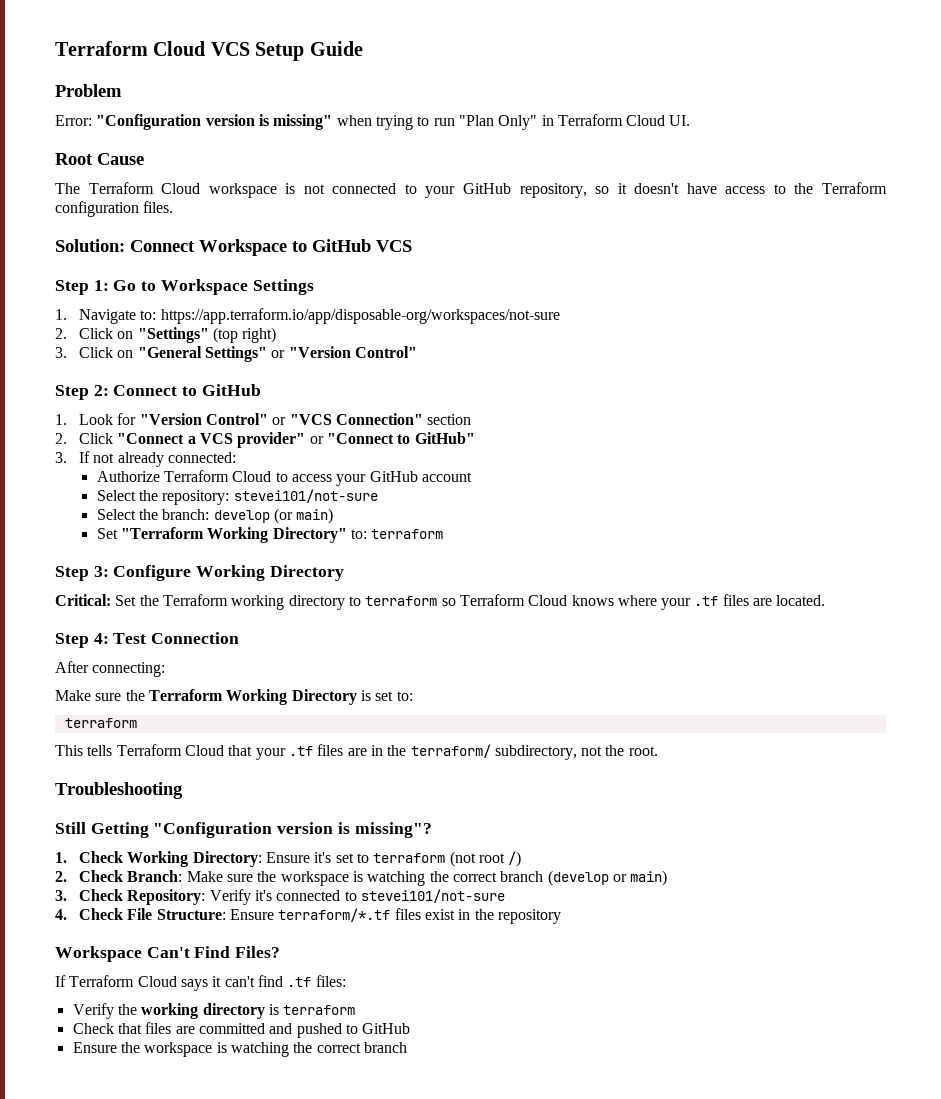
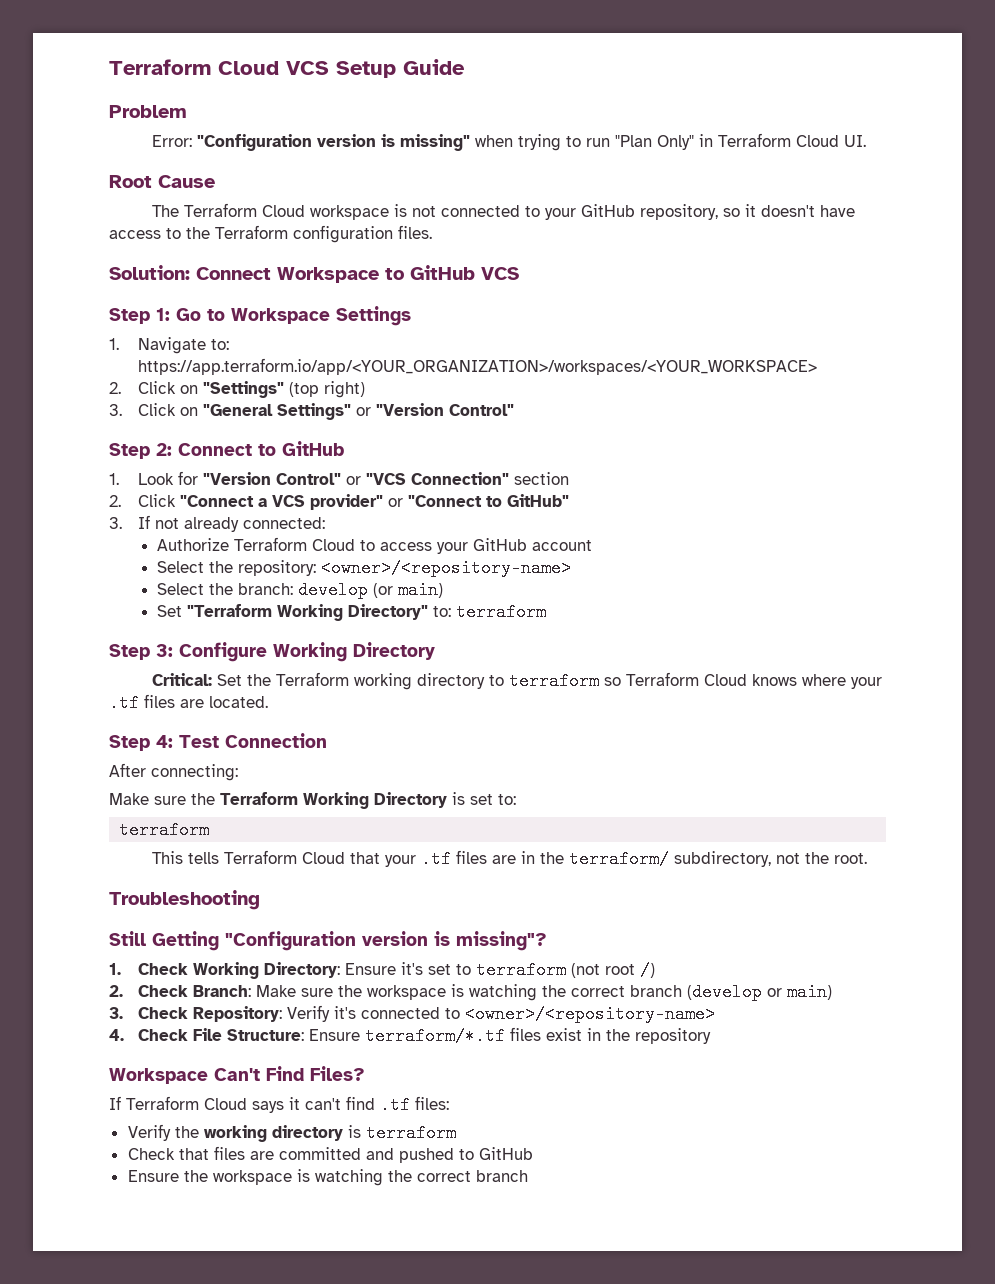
- 1. Navigate to: https://app.terraform.io/app/disposable-org/workspaces/not-sure
+ 1. Navigate to: https://app.terraform.io/app/<YOUR_ORGANIZATION>/workspaces/<YOUR_WORKSPACE>
- Select the repository: stevei101/not-sure
+ Select the repository: <owner>/<repository-name>
- 3. Check Repository: Verify it's connected to stevei101/not-sure
+ 3. Check Repository: Verify it's connected to <owner>/<repository-name>

